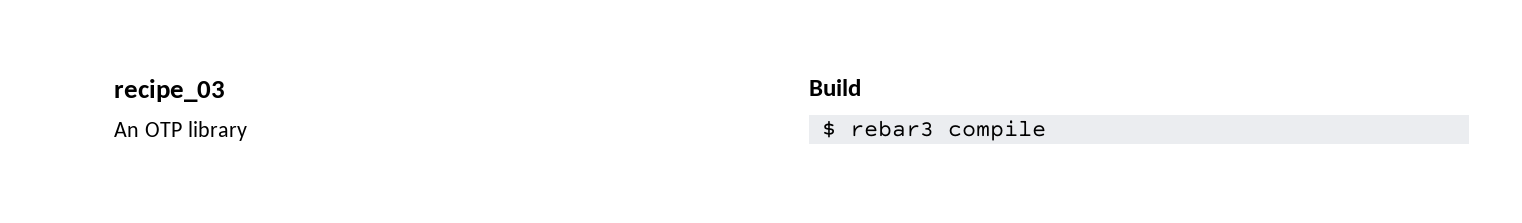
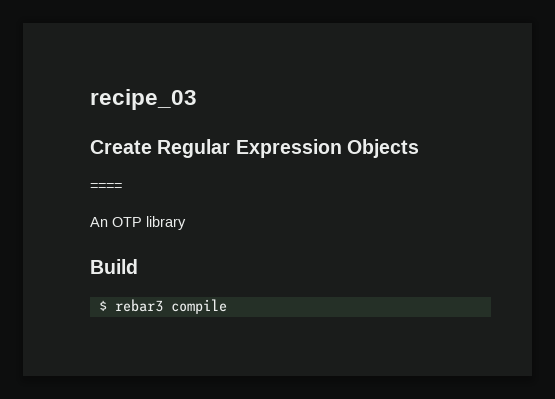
+ Create Regular Expression Objects
+ ====

